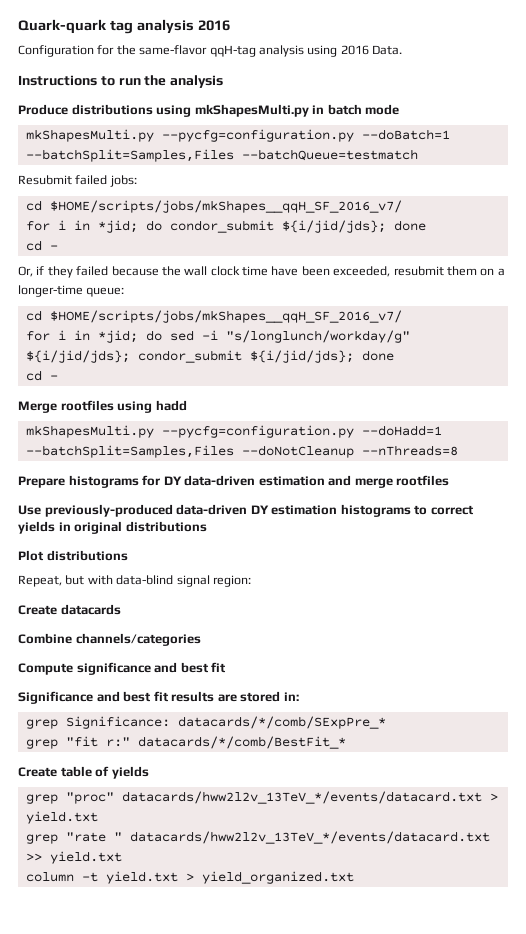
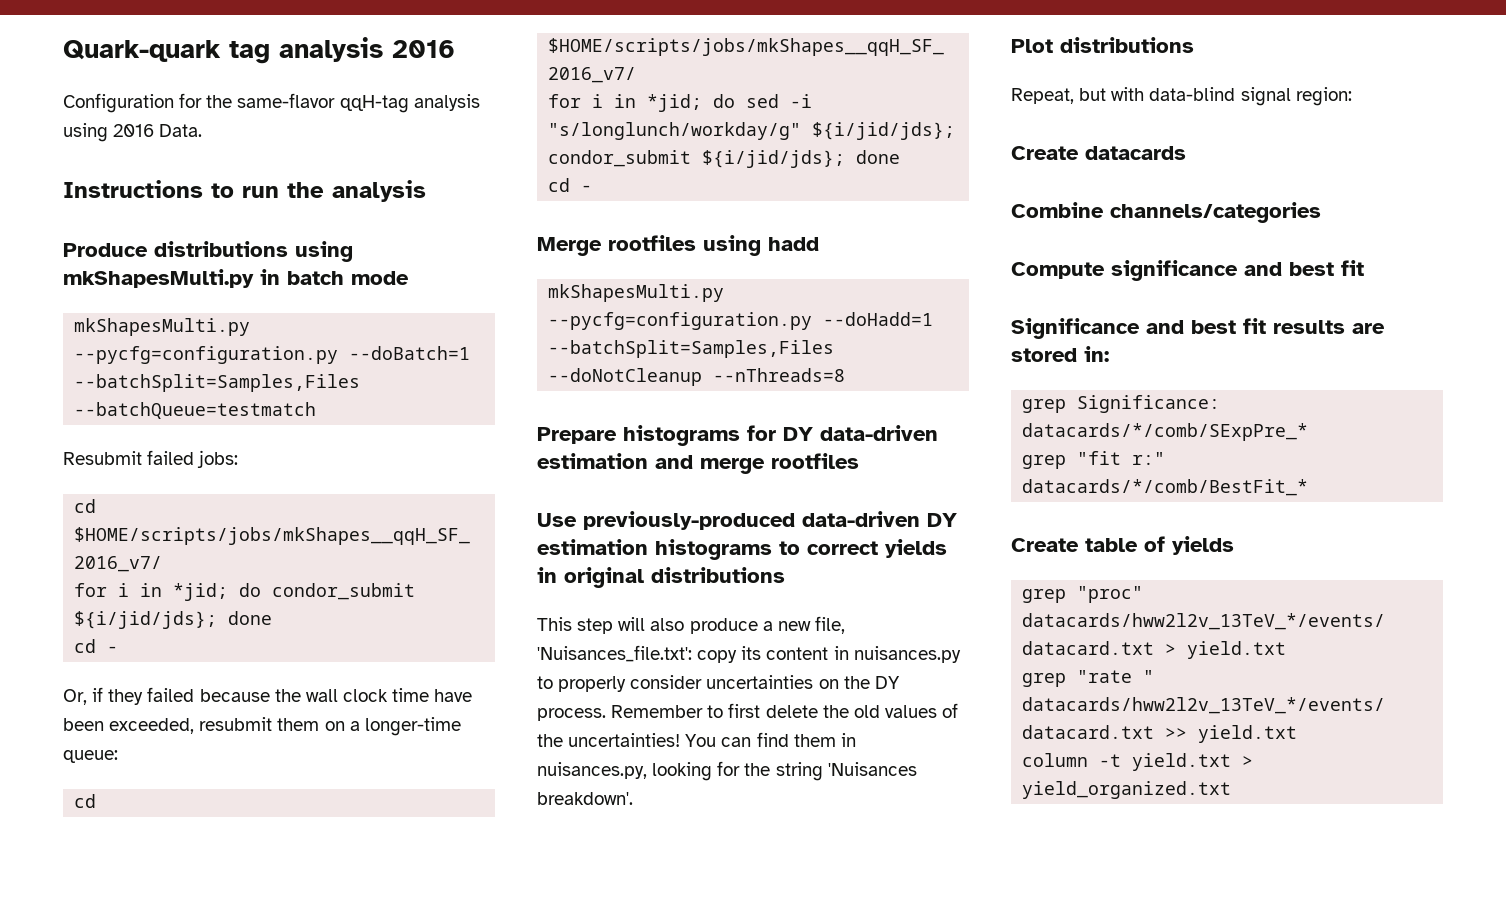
+ This step will also produce a new file, 'Nuisances_file.txt': copy its content in nuisances.py to properly consider uncertainties on the DY process. Remember to first delete the old values of the uncertainties! You can find them in nuisances.py, looking for the string 'Nuisances breakdown'.

